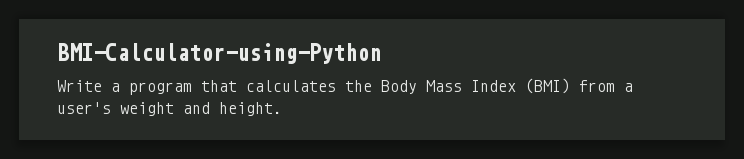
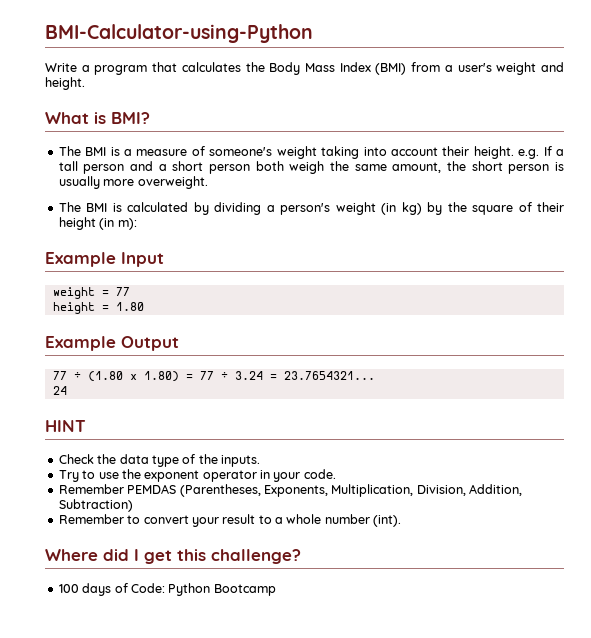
+ What is BMI?
+ The BMI is a measure of someone's weight taking into account their height. e.g. If a tall person and a short person both weigh the same amount, the short person is usually more overweight.
+ The BMI is calculated by dividing a person's weight (in kg) by the square of their height (in m):
+ Example Input
+ weight = 77
+ height = 1.80
+ Example Output
+ 77 ÷ (1.80 x 1.80) = 77 ÷ 3.24 = 23.7654321...
+ 24
+ HINT
+ Check the data type of the inputs.
+ Try to use the exponent operator in your code.
+ Remember PEMDAS (Parentheses, Exponents, Multiplication, Division, Addition, Subtraction)
+ Remember to convert your result to a whole number (int).
+ Where did I get this challenge?
+ 100 days of Code: Python Bootcamp

